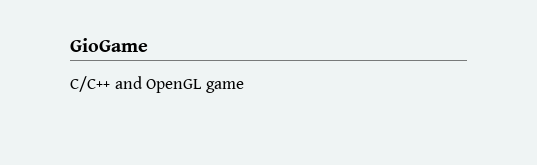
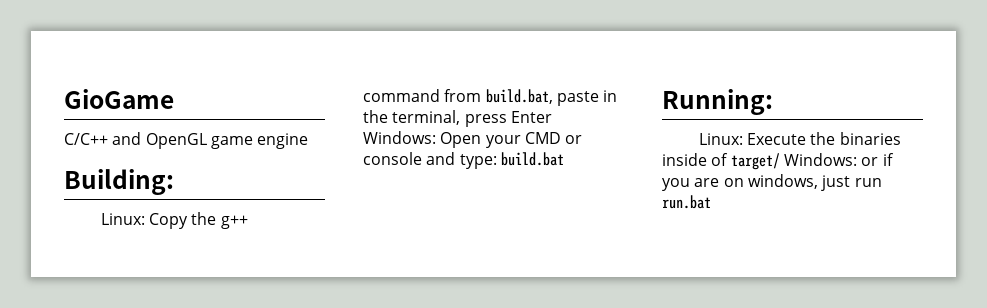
- C/C++ and OpenGL game
+ C/C++ and OpenGL game engine
+ Building:
+ Linux: Copy the g++ command from build.bat, paste in the terminal, press Enter Windows: Open your CMD or console and type: build.bat
+ Running:
+ Linux: Execute the binaries inside of target/ Windows: or if you are on windows, just run run.bat

